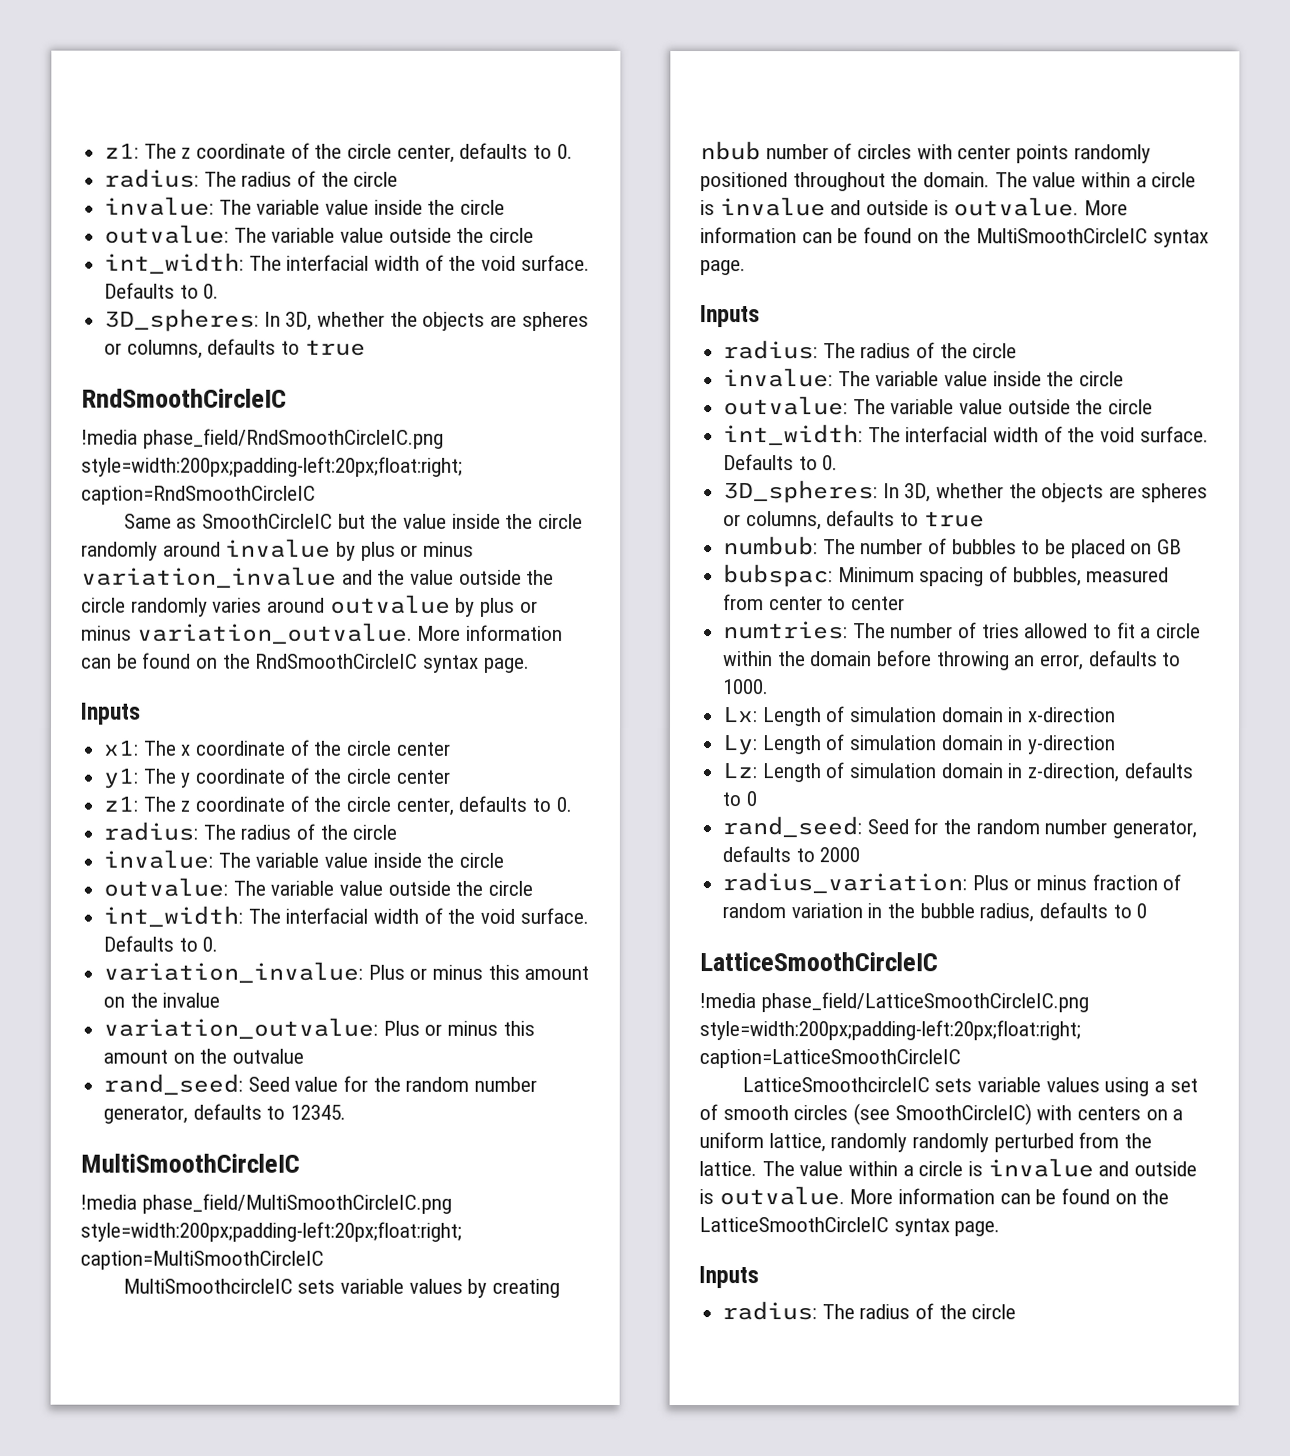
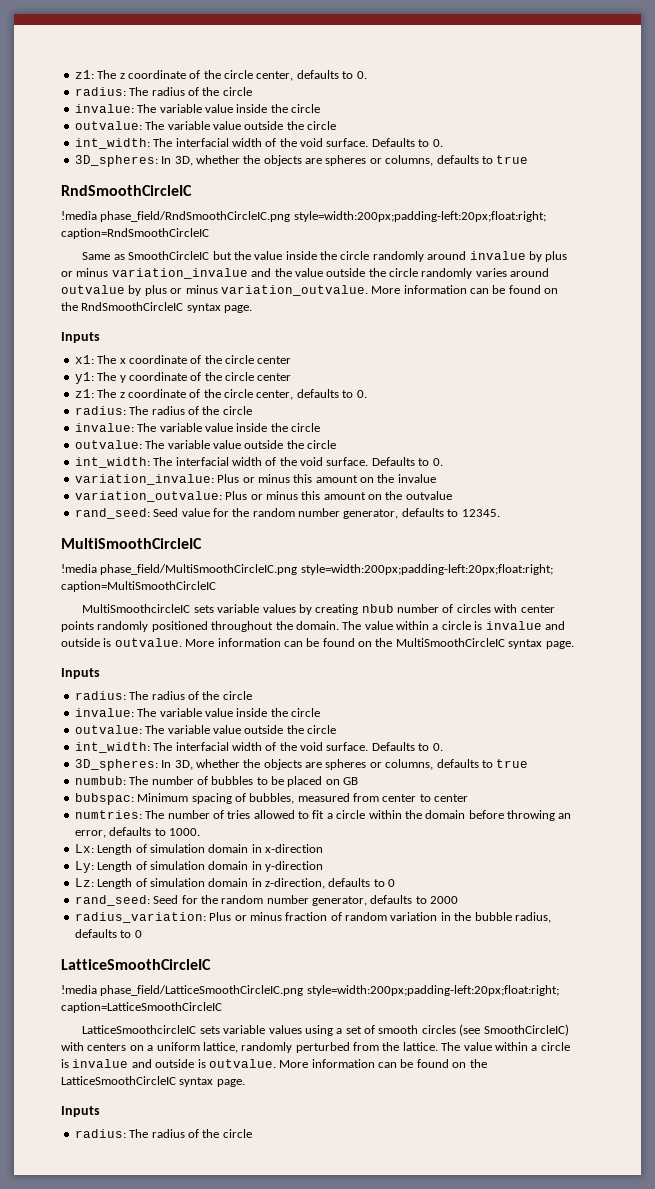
- LatticeSmoothcircleIC sets variable values using a set of smooth circles (see SmoothCircleIC) with centers on a uniform lattice, randomly randomly perturbed from the lattice.
+ LatticeSmoothcircleIC sets variable values using a set of smooth circles (see SmoothCircleIC) with centers on a uniform lattice, randomly perturbed from the lattice.

